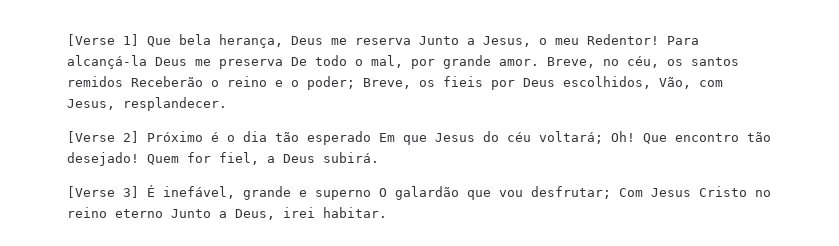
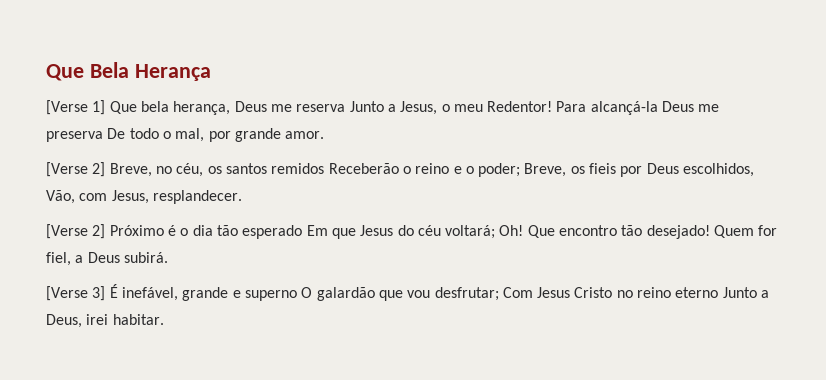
+ Que Bela Herança
- Para alcançá-la Deus me preserva De todo o mal, por grande amor. Breve, no céu, os santos remidos Receberão o reino e o poder; Breve, os fieis por Deus escolhidos, Vão, com Jesus, resplandecer.
+ Para alcançá-la Deus me preserva De todo o mal, por grande amor.
+ [Verse 2] Breve, no céu, os santos remidos Receberão o reino e o poder; Breve, os fieis por Deus escolhidos, Vão, com Jesus, resplandecer.

